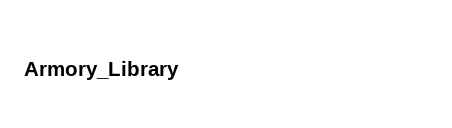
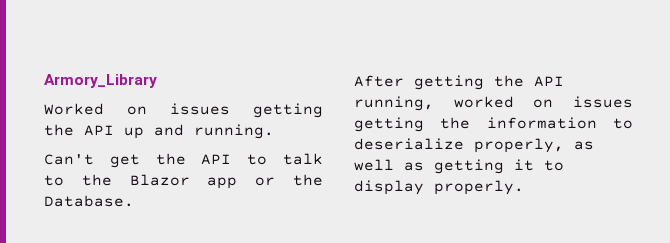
+ Worked on issues getting the API up and running.
+ Can't get the API to talk to the Blazor app or the Database.
+ After getting the API running, worked on issues getting the information to deserialize properly, as well as getting it to display properly.

